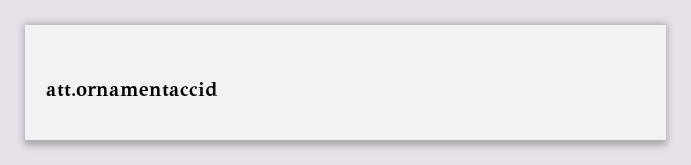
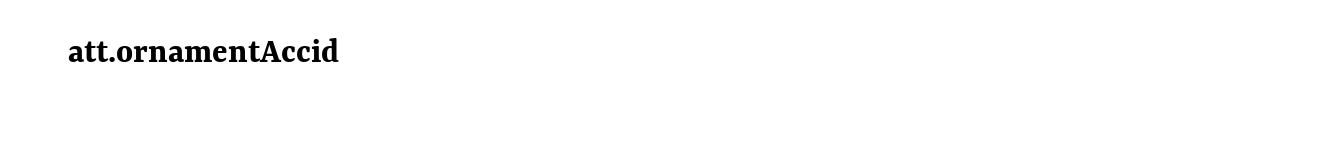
- att.ornamentaccid
+ att.ornamentAccid

